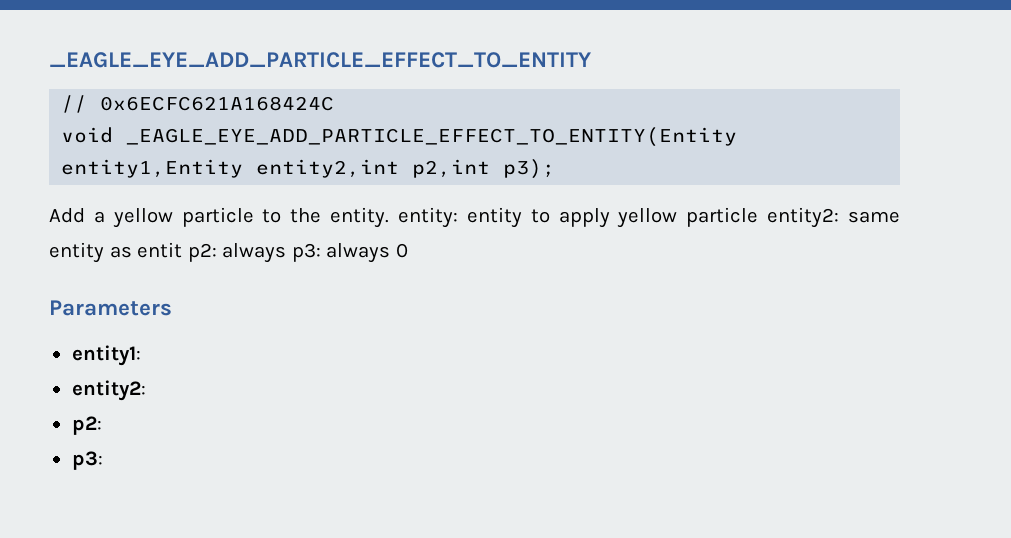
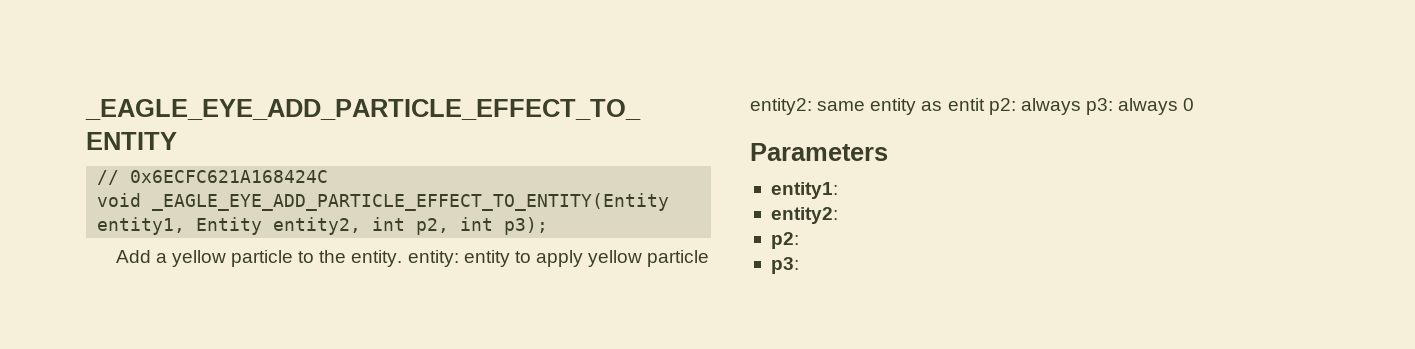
- void _EAGLE_EYE_ADD_PARTICLE_EFFECT_TO_ENTITY(Entity entity1,Entity entity2,int p2,int p3);
+ void _EAGLE_EYE_ADD_PARTICLE_EFFECT_TO_ENTITY(Entity entity1, Entity entity2, int p2, int p3);

